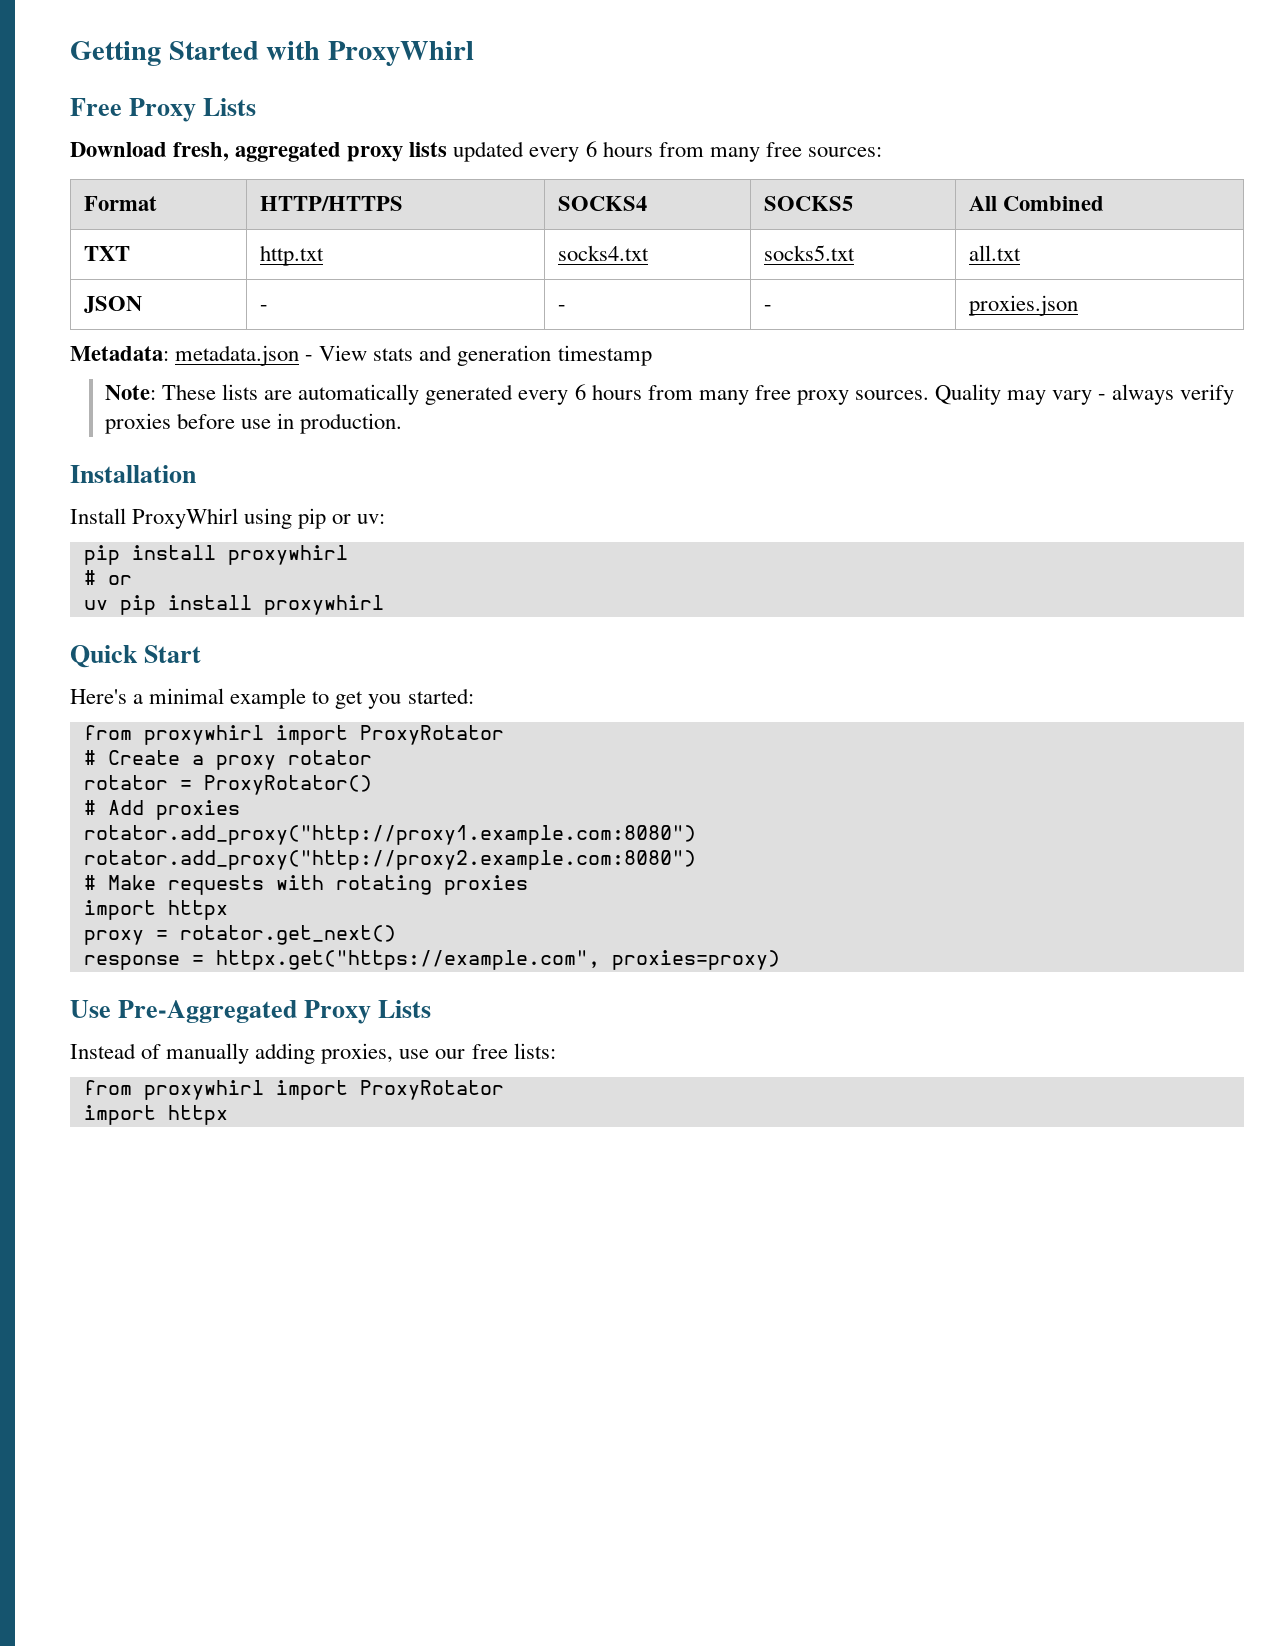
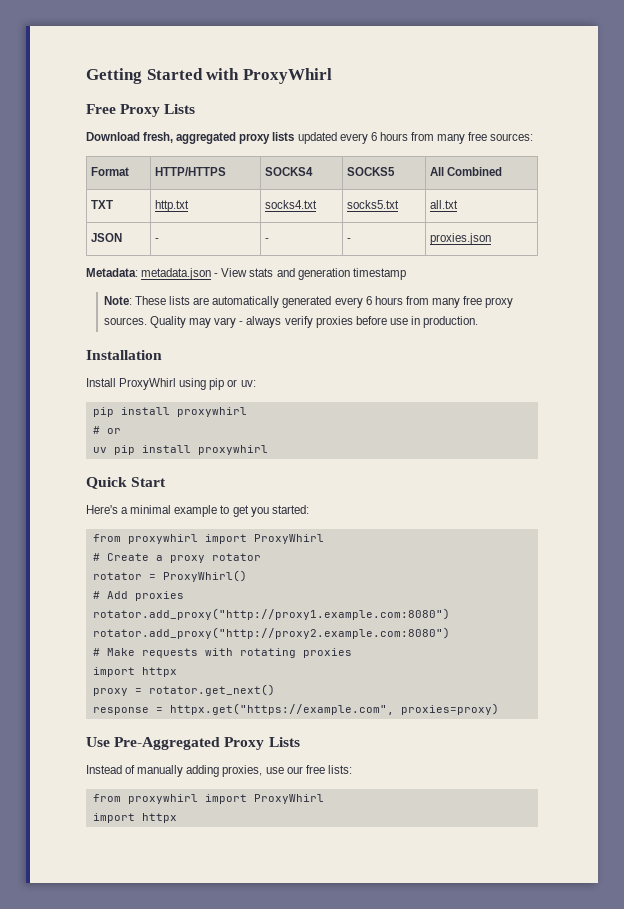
  Here's a minimal example to get you started:
- from proxywhirl import ProxyRotator
+ from proxywhirl import ProxyWhirl
- rotator = ProxyRotator()
+ rotator = ProxyWhirl()
  Instead of manually adding proxies, use our free lists:
- from proxywhirl import ProxyRotator
+ from proxywhirl import ProxyWhirl

